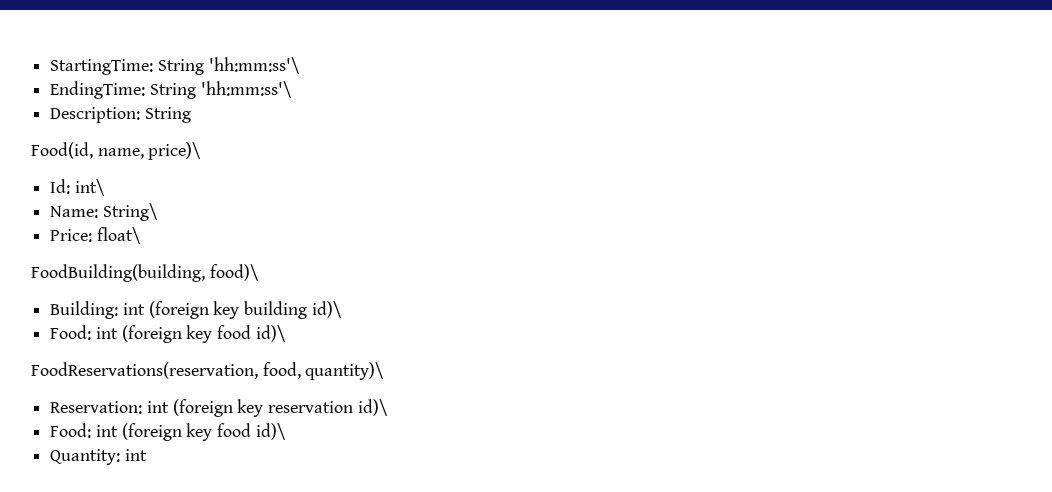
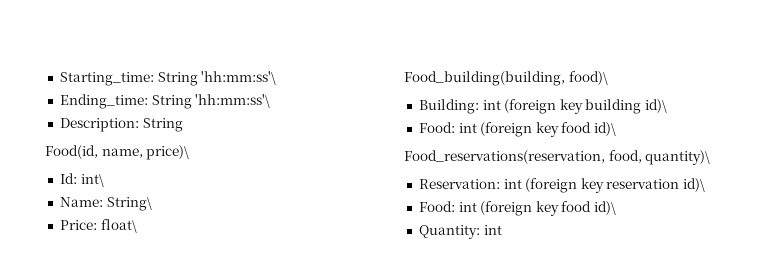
- StartingTime: String 'hh:mm:ss'\
- EndingTime: String 'hh:mm:ss'\
+ Starting_time: String 'hh:mm:ss'\
+ Ending_time: String 'hh:mm:ss'\
- FoodBuilding(building, food)\
+ Food_building(building, food)\
- FoodReservations(reservation, food, quantity)\
+ Food_reservations(reservation, food, quantity)\

